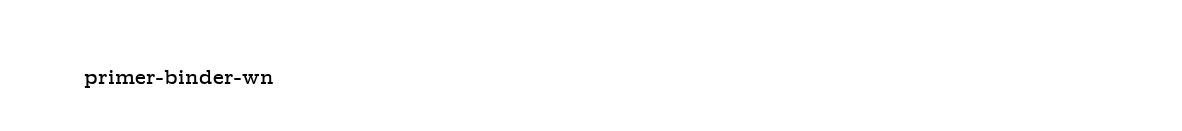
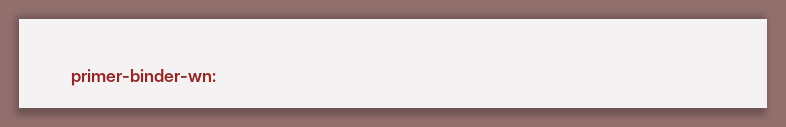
- primer-binder-wn
+ primer-binder-wn:

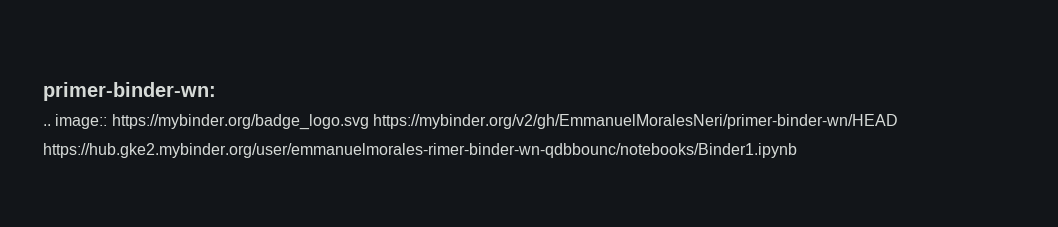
+ .. image:: https://mybinder.org/badge_logo.svg https://mybinder.org/v2/gh/EmmanuelMoralesNeri/primer-binder-wn/HEAD
+ https://hub.gke2.mybinder.org/user/emmanuelmorales-rimer-binder-wn-qdbbounc/notebooks/Binder1.ipynb

